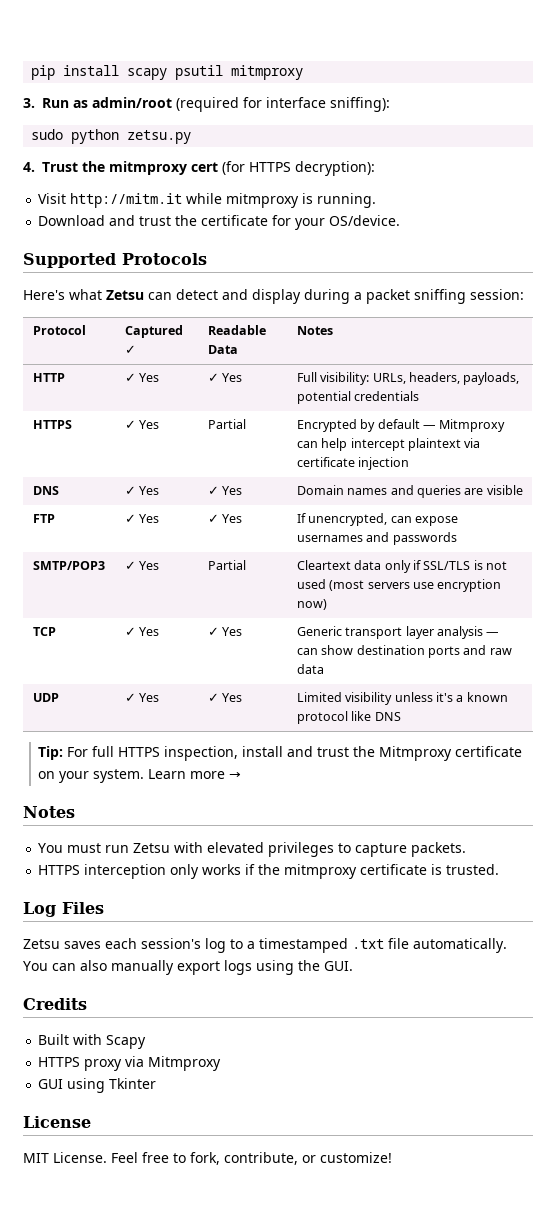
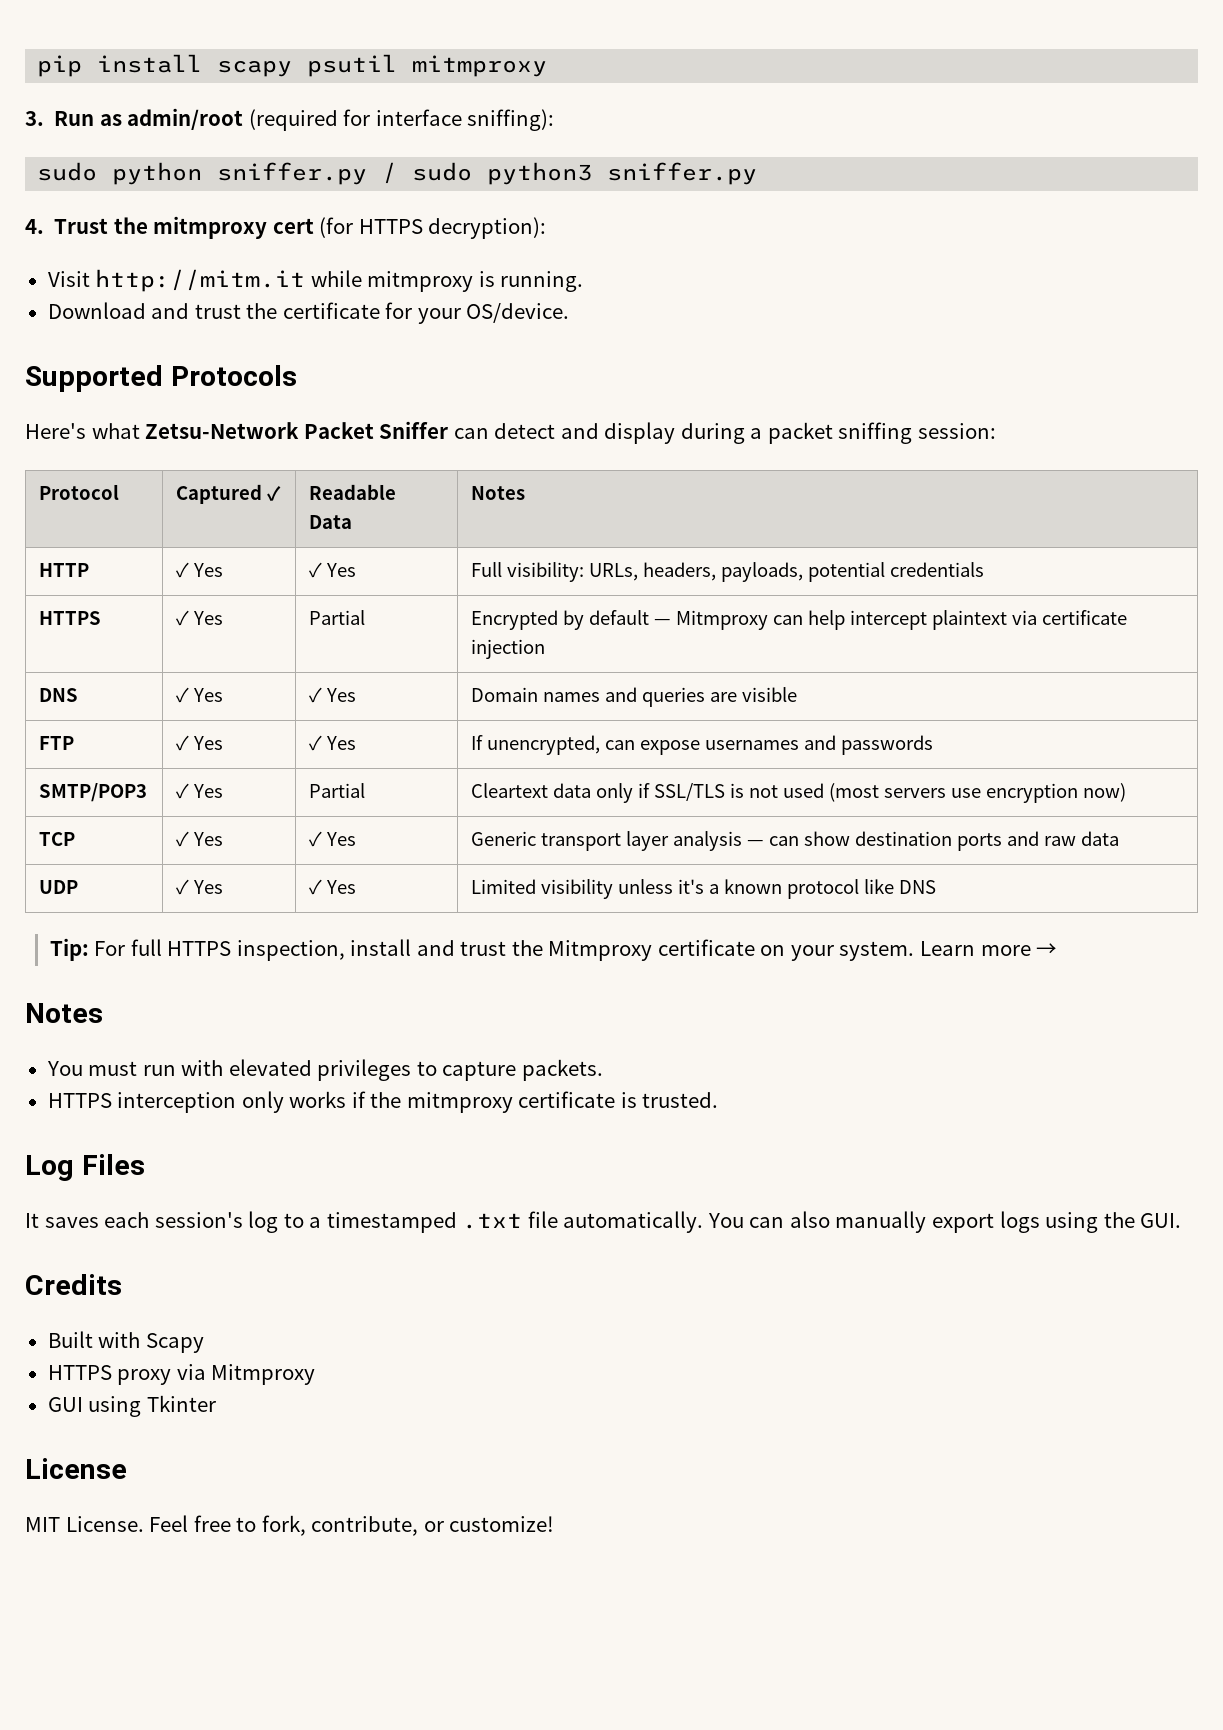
- sudo python zetsu.py
+ sudo python sniffer.py / sudo python3 sniffer.py
- Here's what Zetsu can detect and display during a packet sniffing session:
+ Here's what Zetsu-Network Packet Sniffer can detect and display during a packet sniffing session:
- You must run Zetsu with elevated privileges to capture packets.
+ You must run with elevated privileges to capture packets.
- Zetsu saves each session's log to a timestamped .txt file automatically.
+ It saves each session's log to a timestamped .txt file automatically.

